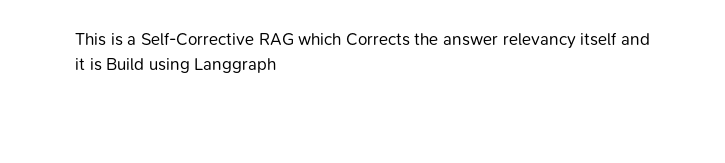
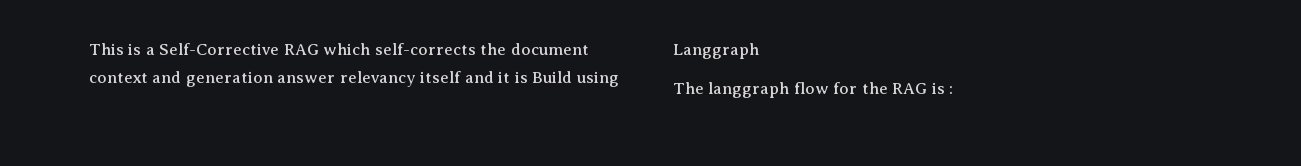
- This is a Self-Corrective RAG which Corrects the answer relevancy itself and it is Build using Langgraph
+ This is a Self-Corrective RAG which self-corrects the document context and generation answer relevancy itself and it is Build using Langgraph
+ The langgraph flow for the RAG is :

